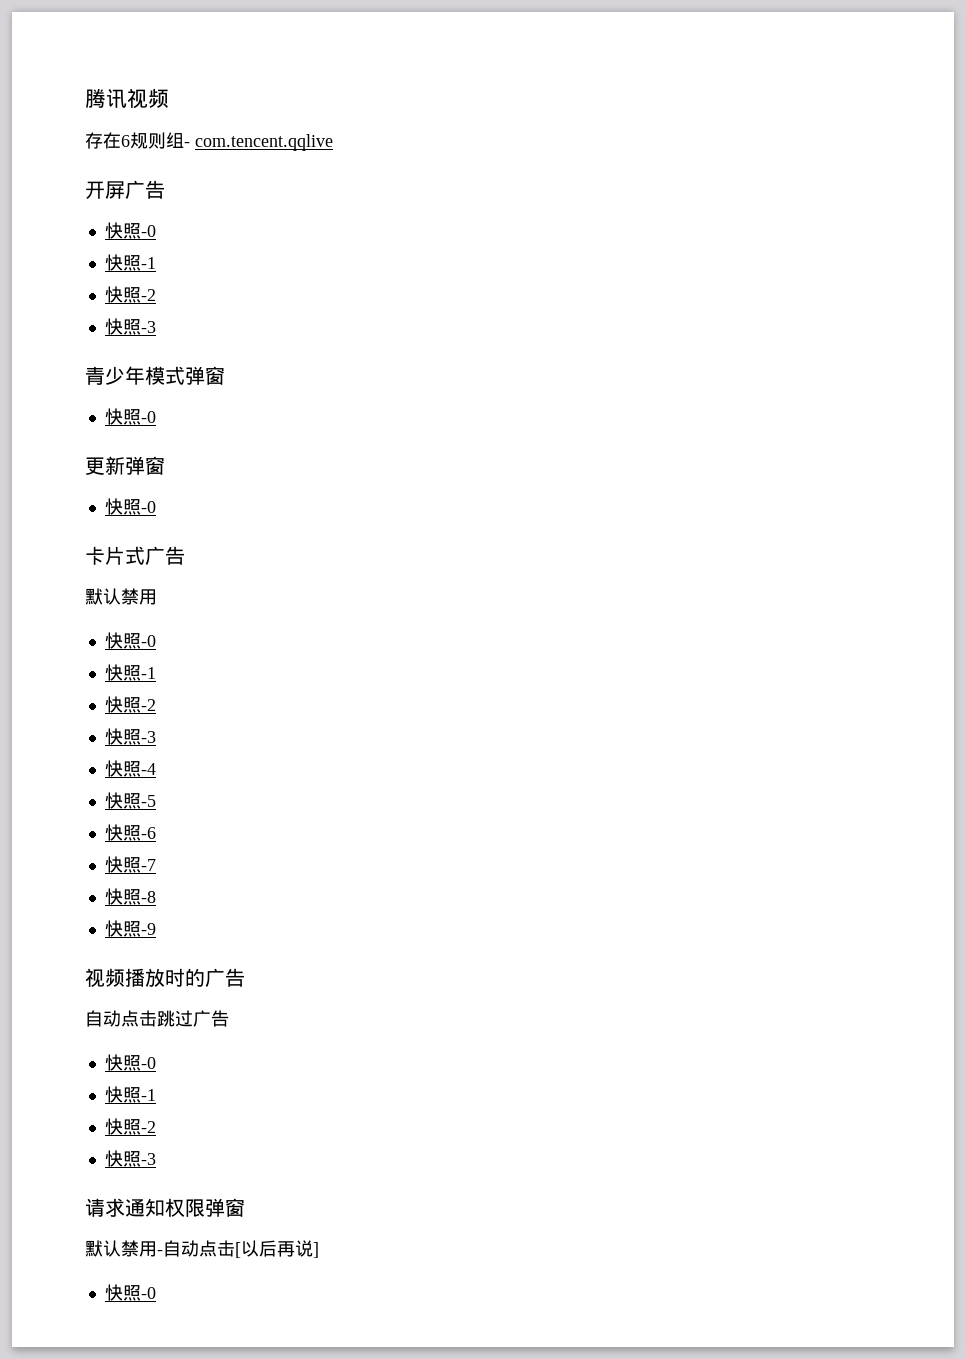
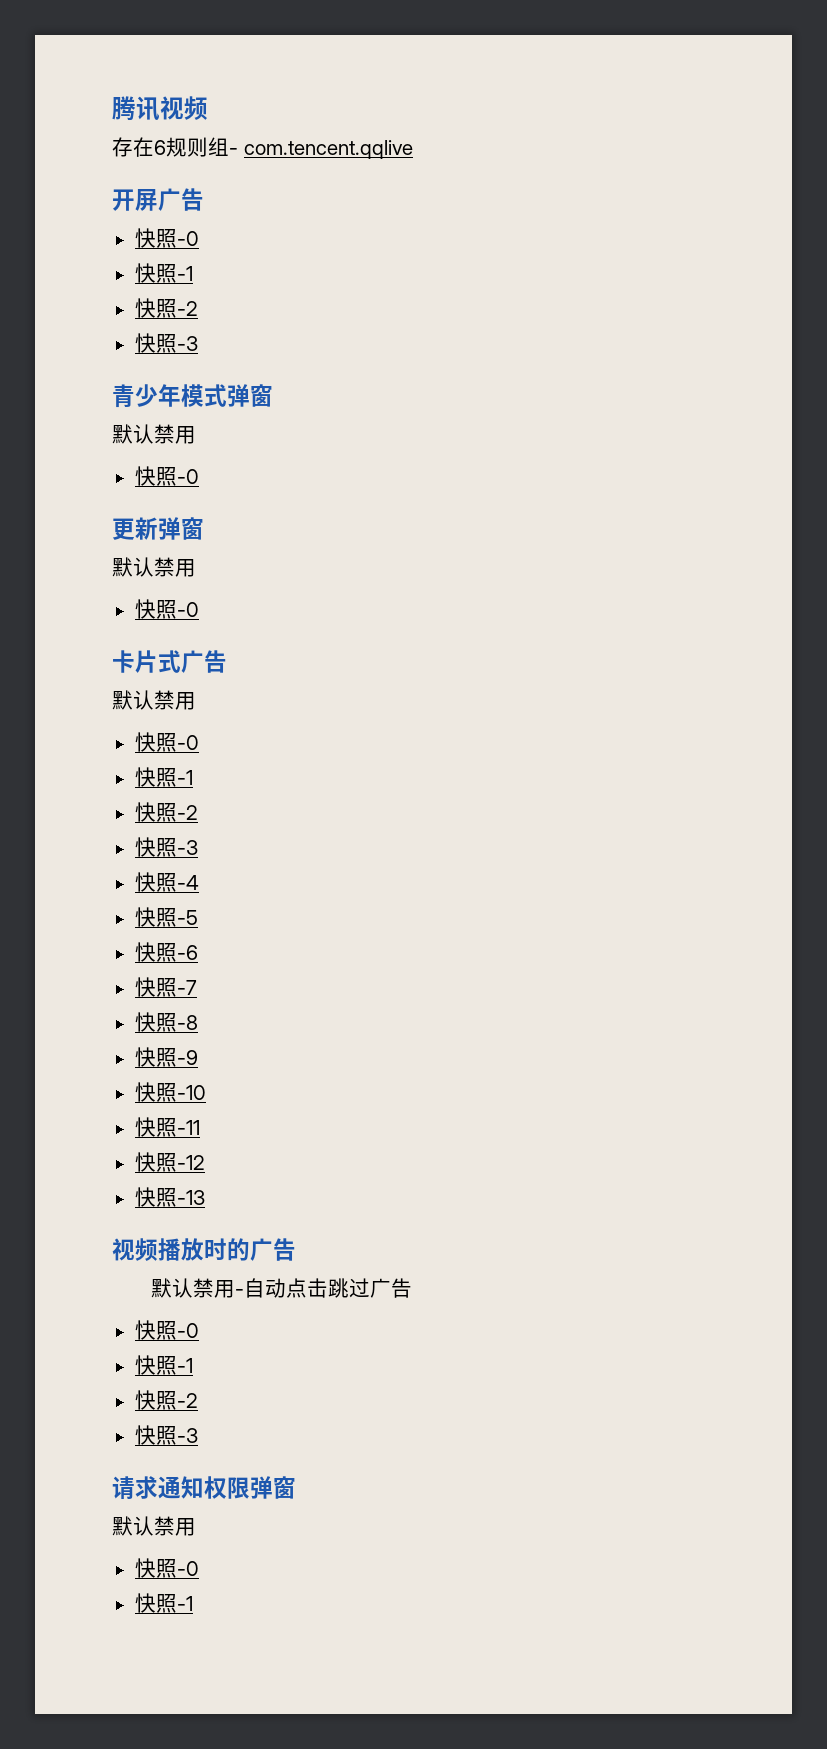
  青少年模式弹窗
+ 默认禁用
  更新弹窗
+ 默认禁用
+ 快照-10
+ 快照-11
+ 快照-12
+ 快照-13
- 自动点击跳过广告
+ 默认禁用-自动点击跳过广告
  请求通知权限弹窗
- 默认禁用-自动点击[以后再说]
+ 默认禁用
  快照-0
+ 快照-1

